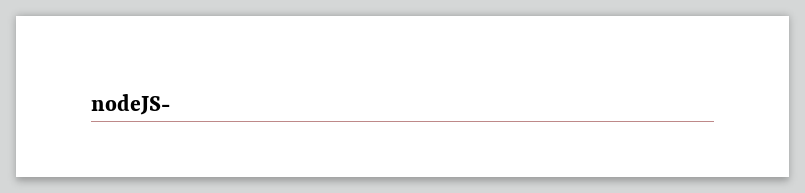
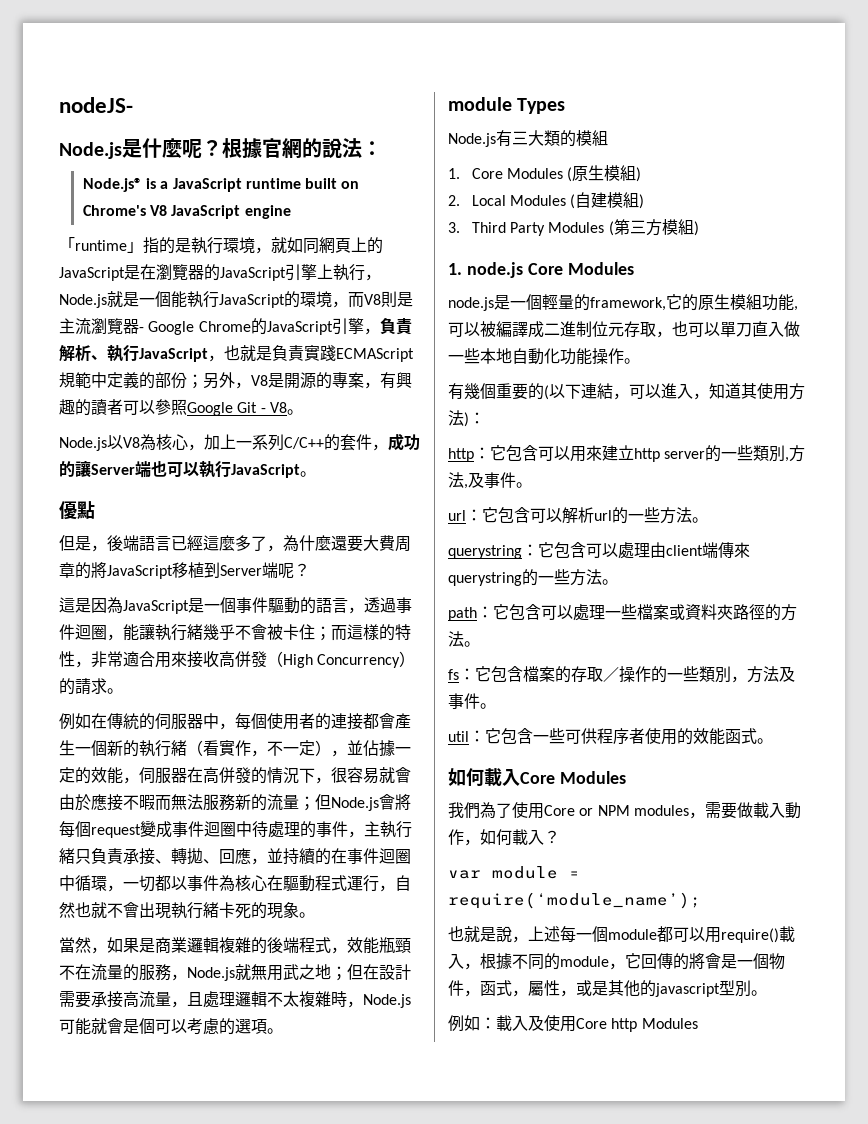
+ Node.js是什麼呢？根據官網的說法：
+ Node.js® is a JavaScript runtime built on Chrome's V8 JavaScript engine
+ 「runtime」指的是執行環境，就如同網頁上的JavaScript是在瀏覽器的JavaScript引擎上執行，Node.js就是一個能執行JavaScript的環境，而V8則是主流瀏覽器- Google Chrome的JavaScript引擎，負責解析、執行JavaScript，也就是負責實踐ECMAScript規範中定義的部份；另外，V8是開源的專案，有興趣的讀者可以參照Google Git - V8。
+ Node.js以V8為核心，加上一系列C/C++的套件，成功的讓Server端也可以執行JavaScript。
+ 優點
+ 但是，後端語言已經這麼多了，為什麼還要大費周章的將JavaScript移植到Server端呢？
+ 這是因為JavaScript是一個事件驅動的語言，透過事件迴圈，能讓執行緒幾乎不會被卡住；而這樣的特性，非常適合用來接收高併發（High Concurrency）的請求。
+ 例如在傳統的伺服器中，每個使用者的連接都會產生一個新的執行緒（看實作，不一定），並佔據一定的效能，伺服器在高併發的情況下，很容易就會由於應接不暇而無法服務新的流量；但Node.js會將每個request變成事件迴圈中待處理的事件，主執行緒只負責承接、轉拋、回應，並持續的在事件迴圈中循環，一切都以事件為核心在驅動程式運行，自然也就不會出現執行緒卡死的現象。
+ 當然，如果是商業邏輯複雜的後端程式，效能瓶頸不在流量的服務，Node.js就無用武之地；但在設計需要承接高流量，且處理邏輯不太複雜時，Node.js可能就會是個可以考慮的選項。
+ module Types
+ Node.js有三大類的模組
+ 1. Core Modules (原生模組)
+ 2. Local Modules (自建模組)
+ 3. Third Party Modules (第三方模組)
+ 1. node.js Core Modules
+ node.js是一個輕量的framework,它的原生模組功能,可以被編譯成二進制位元存取，也可以單刀直入做一些本地自動化功能操作。
+ 有幾個重要的(以下連結，可以進入，知道其使用方法)：
+ http：它包含可以用來建立http server的一些類別,方法,及事件。
+ url：它包含可以解析url的一些方法。
+ querystring：它包含可以處理由client端傳來querystring的一些方法。
+ path：它包含可以處理一些檔案或資料夾路徑的方法。
+ fs：它包含檔案的存取／操作的一些類別，方法及事件。
+ util：它包含一些可供程序者使用的效能函式。
+ 如何載入Core Modules
+ 我們為了使用Core or NPM modules，需要做載入動作，如何載入？
+ var module = require(‘module_name’);
+ 也就是說，上述每一個module都可以用require()載入，根據不同的module，它回傳的將會是一個物件，函式，屬性，或是其他的javascript型別。
+ 例如：載入及使用Core http Modules

